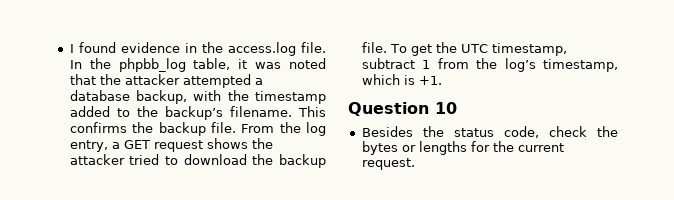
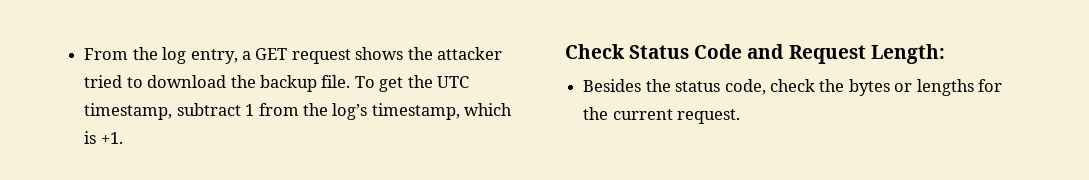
- I found evidence in the access.log file. In the phpbb_log table, it was noted that the attacker attempted a database backup, with the timestamp added to the backup’s filename. This confirms the backup file.
- Question 10
+ Check Status Code and Request Length:

